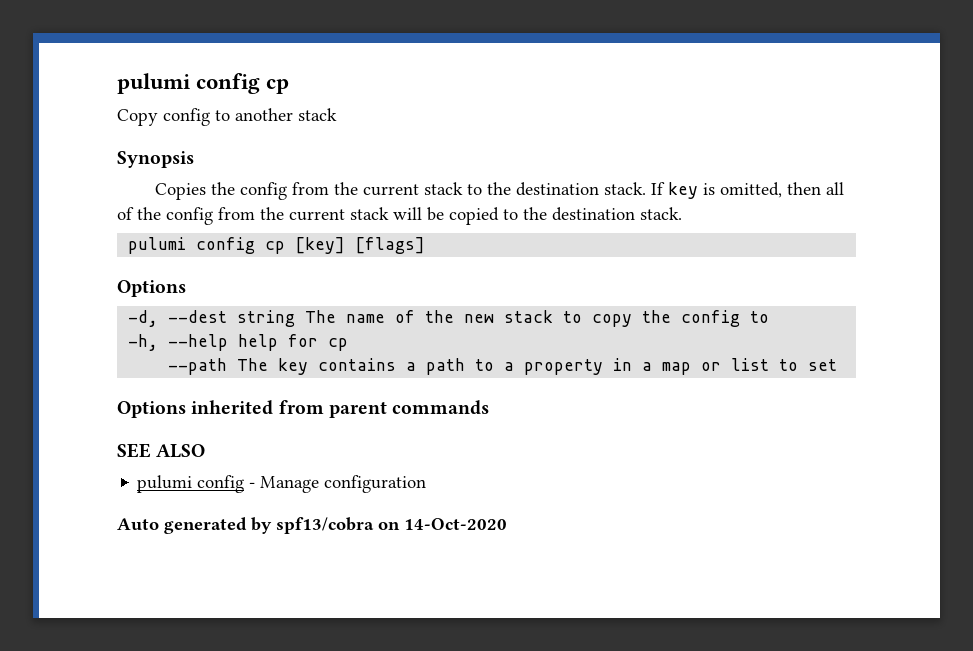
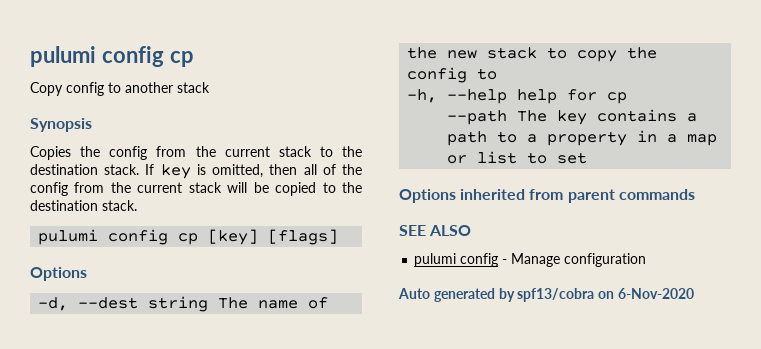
- Auto generated by spf13/cobra on 14-Oct-2020
+ Auto generated by spf13/cobra on 6-Nov-2020

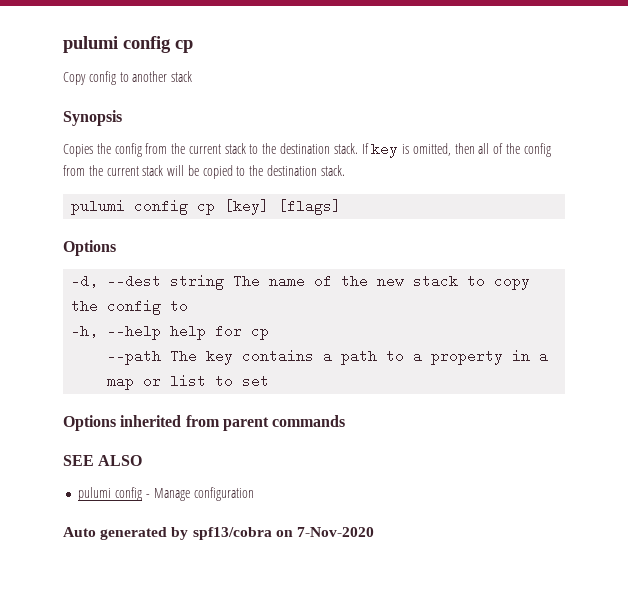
- Auto generated by spf13/cobra on 6-Nov-2020
+ Auto generated by spf13/cobra on 7-Nov-2020

